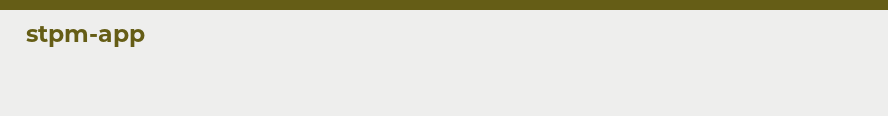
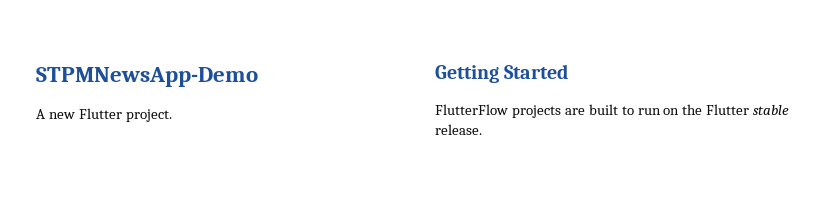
- stpm-app
+ STPMNewsApp-Demo
+ A new Flutter project.
+ Getting Started
+ FlutterFlow projects are built to run on the Flutter stable release.

